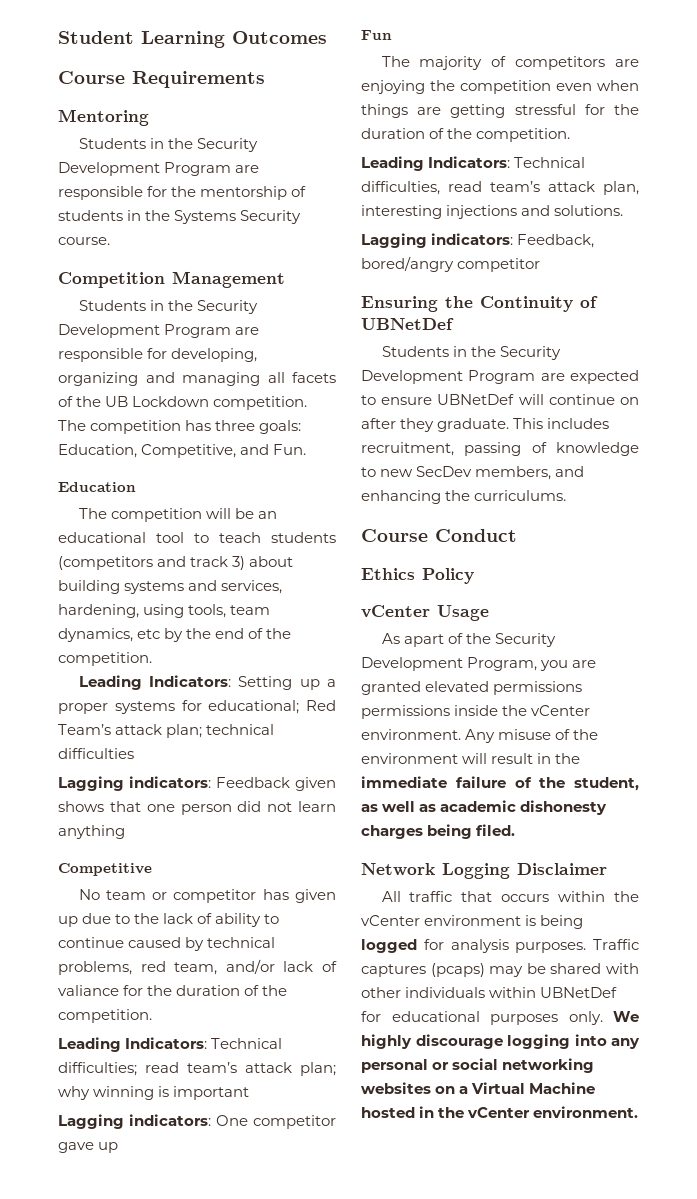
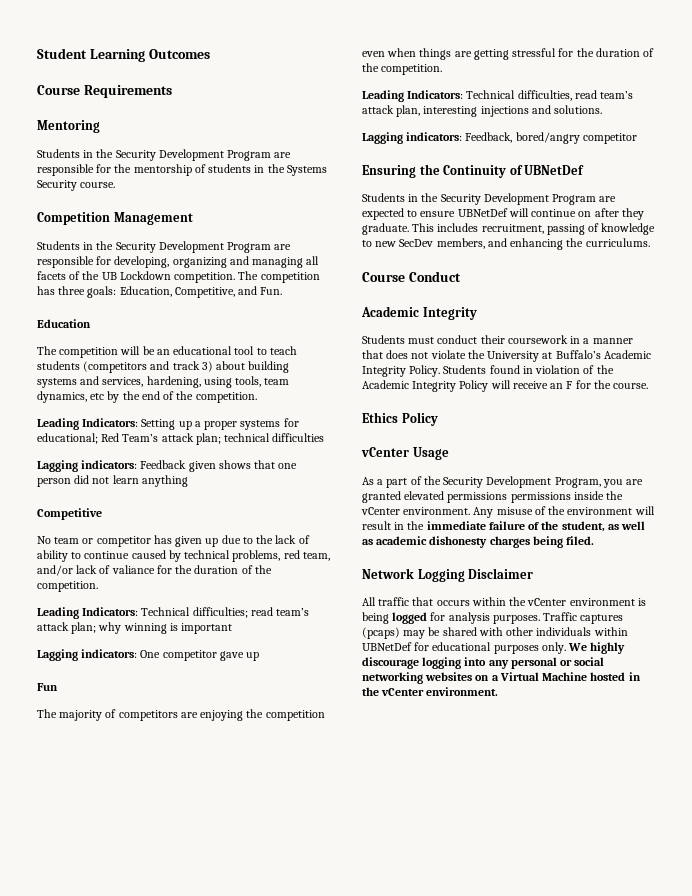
  Course Conduct
+ Academic Integrity
+ Students must conduct their coursework in a manner that does not violate the University at Buffalo’s Academic Integrity Policy. Students found in violation of the Academic Integrity Policy will receive an F for the course.
- As apart of the Security Development Program, you are granted elevated permissions permissions inside the vCenter environment.
+ As a part of the Security Development Program, you are granted elevated permissions permissions inside the vCenter environment.

